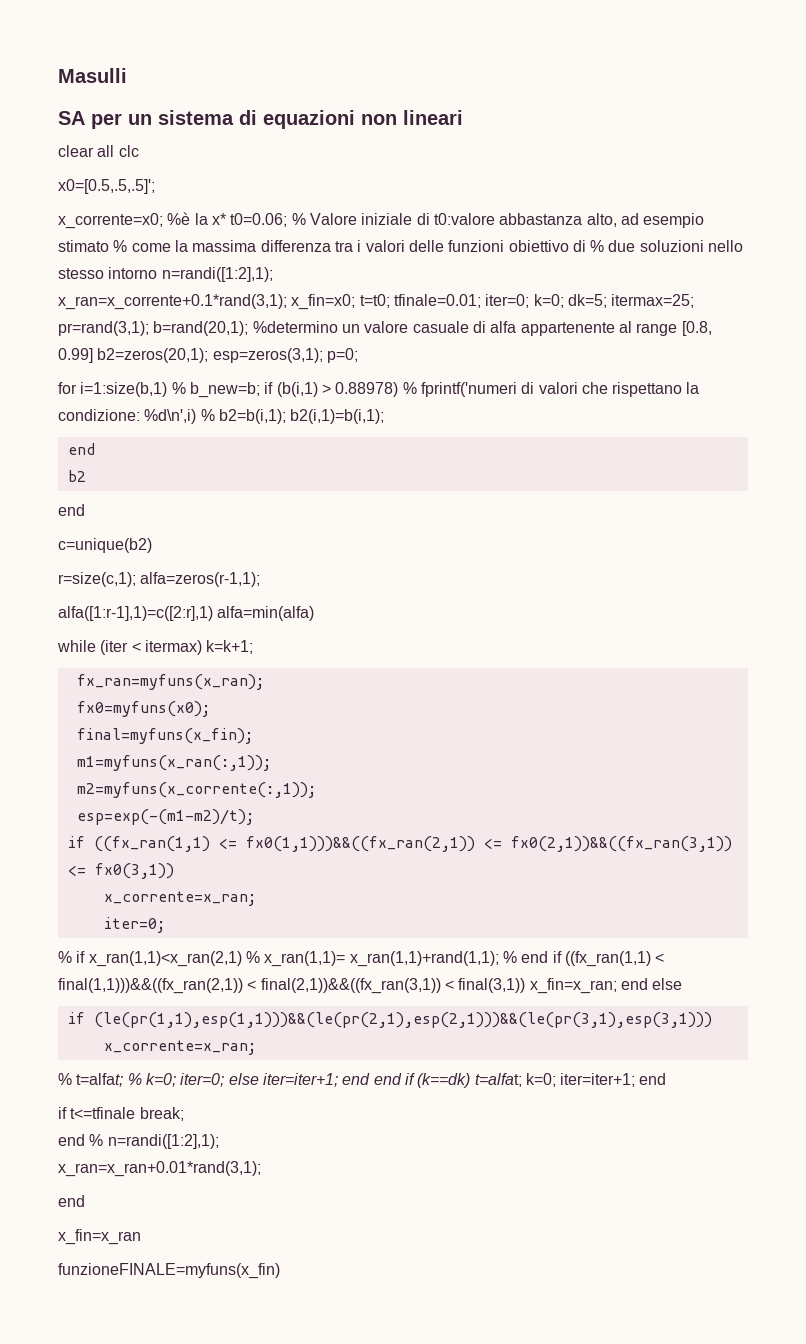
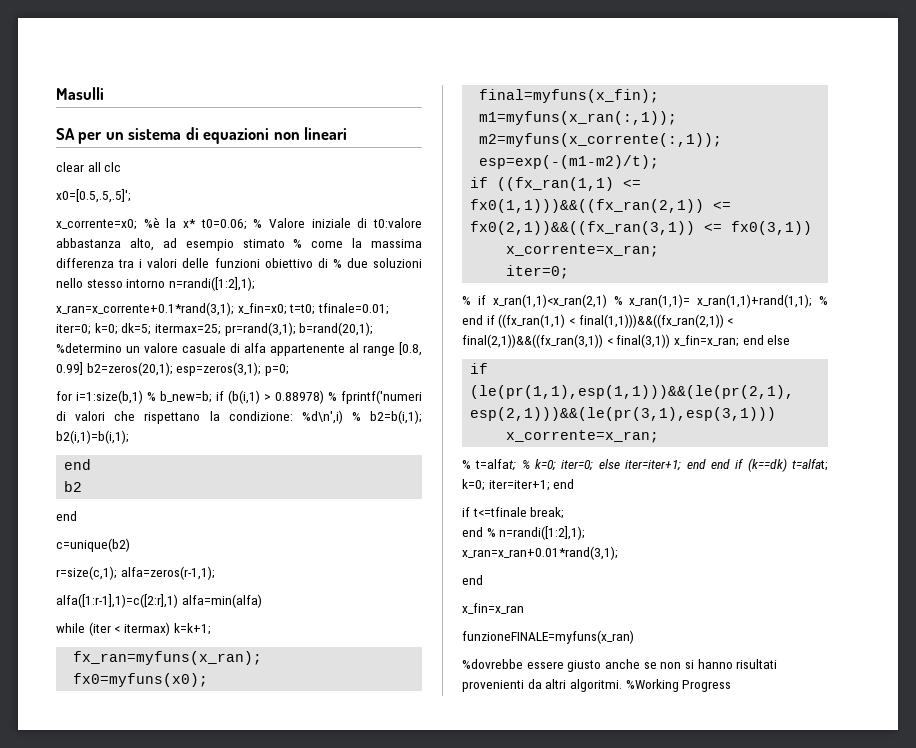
- funzioneFINALE=myfuns(x_fin)
+ funzioneFINALE=myfuns(x_ran)
+ %dovrebbe essere giusto anche se non si hanno risultati provenienti da altri algoritmi. %Working Progress

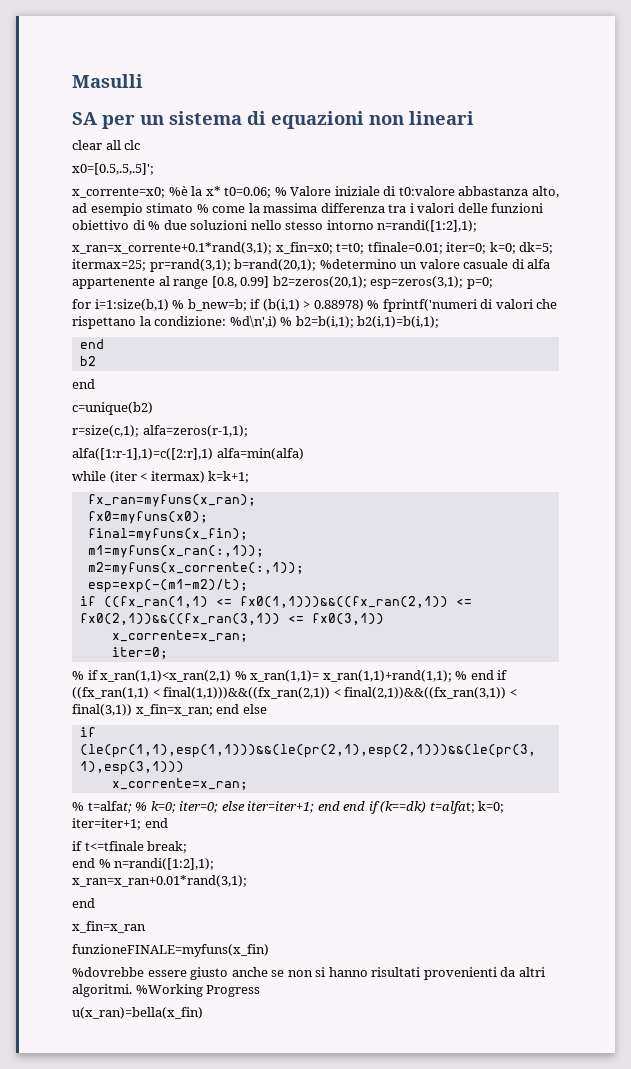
- funzioneFINALE=myfuns(x_ran)
+ funzioneFINALE=myfuns(x_fin)
+ u(x_ran)=bella(x_fin)

